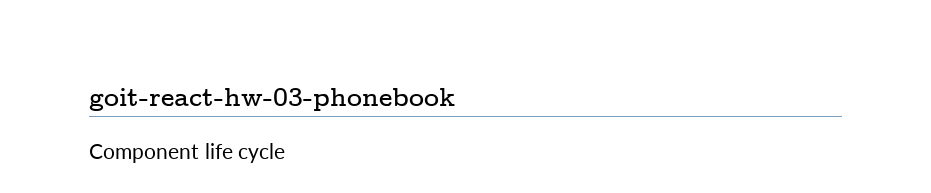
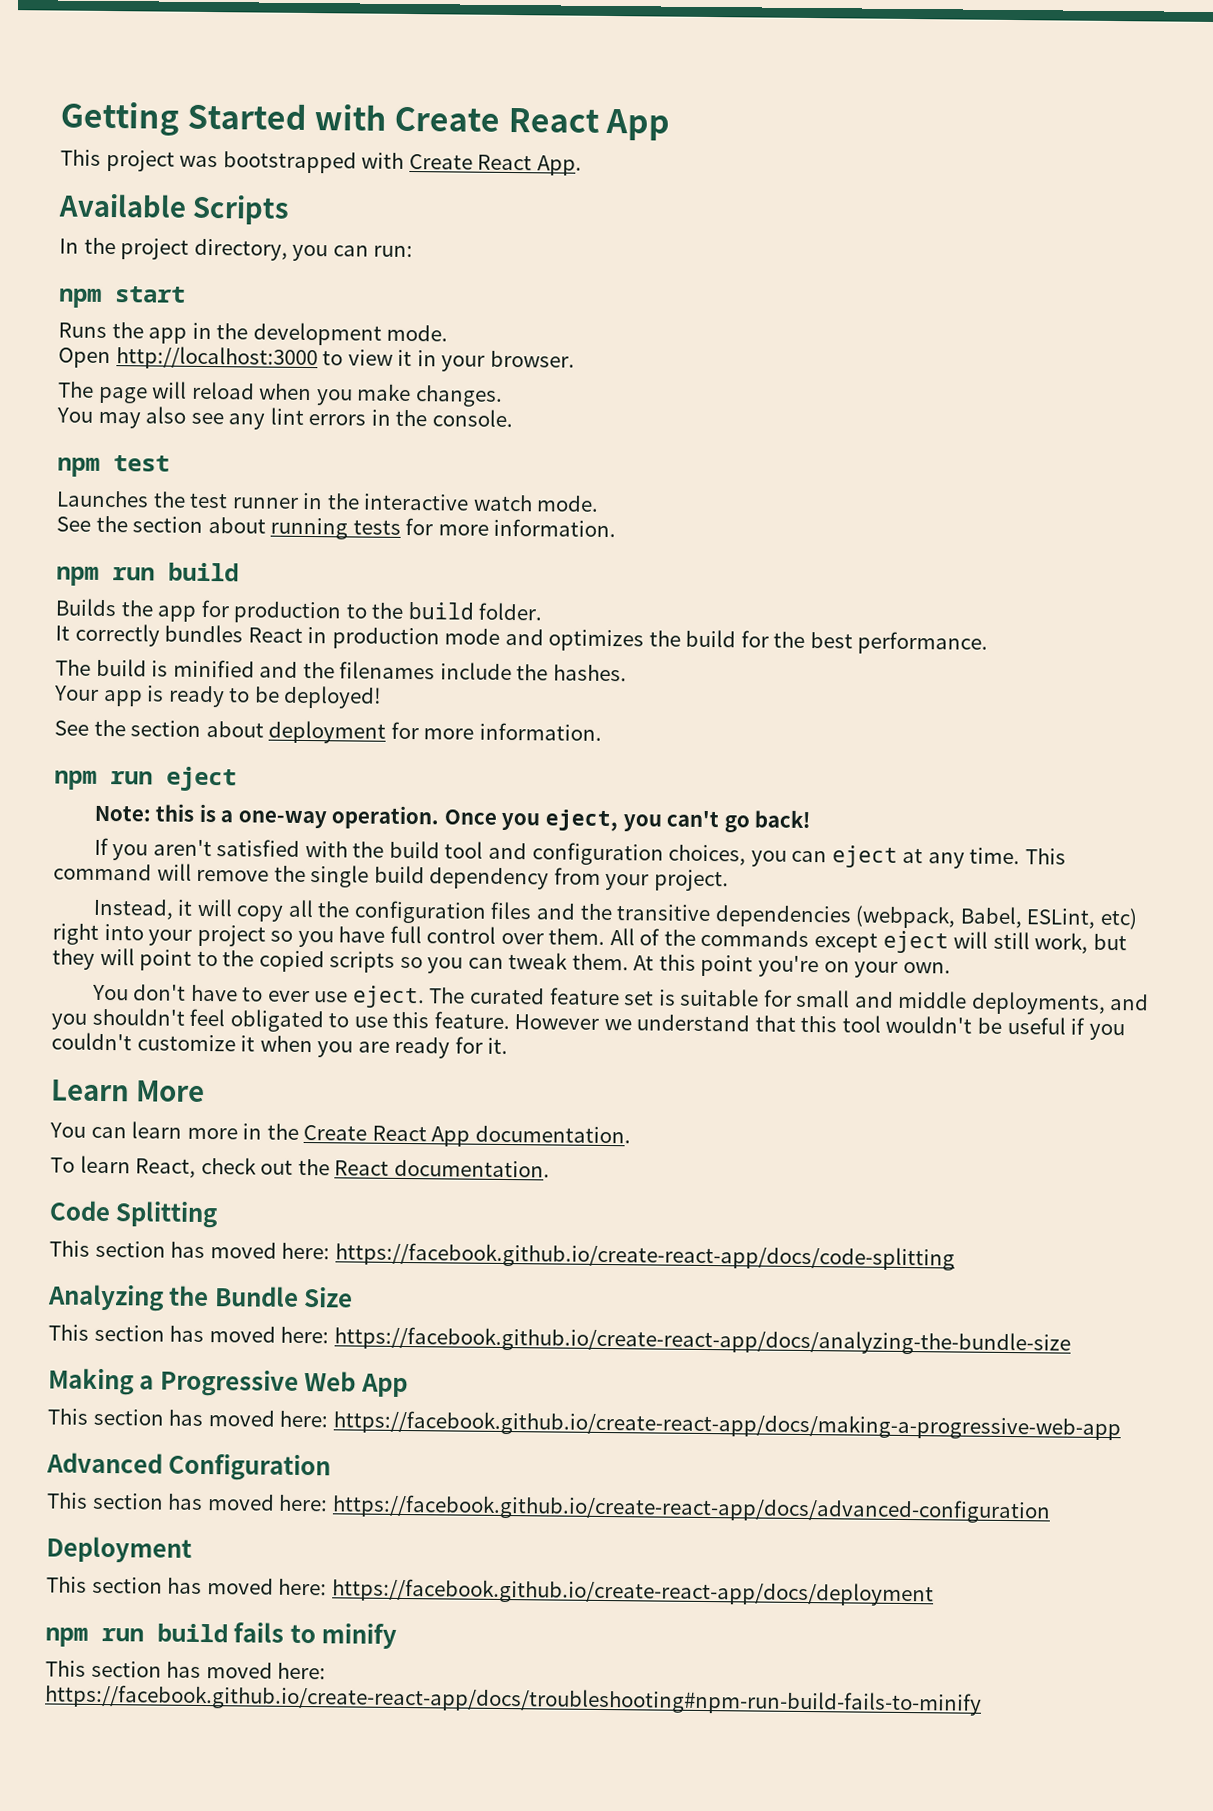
- goit-react-hw-03-phonebook
- Component life cycle
+ Getting Started with Create React App
+ This project was bootstrapped with Create React App.
+ Available Scripts
+ In the project directory, you can run:
+ npm start
+ Runs the app in the development mode.
+ Open http://localhost:3000 to view it in your browser.
+ The page will reload when you make changes.
+ You may also see any lint errors in the console.
+ npm test
+ Launches the test runner in the interactive watch mode.
+ See the section about running tests for more information.
+ npm run build
+ Builds the app for production to the build folder.
+ It correctly bundles React in production mode and optimizes the build for the best performance.
+ The build is minified and the filenames include the hashes.
+ Your app is ready to be deployed!
+ See the section about deployment for more information.
+ npm run eject
+ Note: this is a one-way operation. Once you eject, you can't go back!
+ If you aren't satisfied with the build tool and configuration choices, you can eject at any time. This command will remove the single build dependency from your project.
+ Instead, it will copy all the configuration files and the transitive dependencies (webpack, Babel, ESLint, etc) right into your project so you have full control over them. All of the commands except eject will still work, but they will point to the copied scripts so you can tweak them. At this point you're on your own.
+ You don't have to ever use eject. The curated feature set is suitable for small and middle deployments, and you shouldn't feel obligated to use this feature. However we understand that this tool wouldn't be useful if you couldn't customize it when you are ready for it.
+ Learn More
+ You can learn more in the Create React App documentation.
+ To learn React, check out the React documentation.
+ Code Splitting
+ This section has moved here: https://facebook.github.io/create-react-app/docs/code-splitting
+ Analyzing the Bundle Size
+ This section has moved here: https://facebook.github.io/create-react-app/docs/analyzing-the-bundle-size
+ Making a Progressive Web App
+ This section has moved here: https://facebook.github.io/create-react-app/docs/making-a-progressive-web-app
+ Advanced Configuration
+ This section has moved here: https://facebook.github.io/create-react-app/docs/advanced-configuration
+ Deployment
+ This section has moved here: https://facebook.github.io/create-react-app/docs/deployment
+ npm run build fails to minify
+ This section has moved here: https://facebook.github.io/create-react-app/docs/troubleshooting#npm-run-build-fails-to-minify

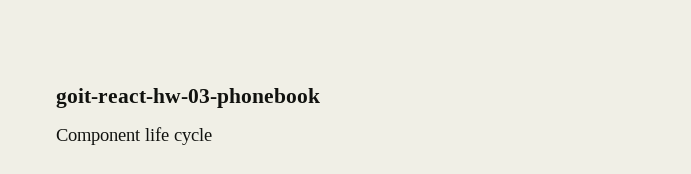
- Getting Started with Create React App
- This project was bootstrapped with Create React App.
- Available Scripts
- In the project directory, you can run:
- npm start
- Runs the app in the development mode.
- Open http://localhost:3000 to view it in your browser.
- The page will reload when you make changes.
- You may also see any lint errors in the console.
- npm test
- Launches the test runner in the interactive watch mode.
- See the section about running tests for more information.
- npm run build
- Builds the app for production to the build folder.
- It correctly bundles React in production mode and optimizes the build for the best performance.
- The build is minified and the filenames include the hashes.
- Your app is ready to be deployed!
- See the section about deployment for more information.
- npm run eject
- Note: this is a one-way operation. Once you eject, you can't go back!
- If you aren't satisfied with the build tool and configuration choices, you can eject at any time. This command will remove the single build dependency from your project.
- Instead, it will copy all the configuration files and the transitive dependencies (webpack, Babel, ESLint, etc) right into your project so you have full control over them. All of the commands except eject will still work, but they will point to the copied scripts so you can tweak them. At this point you're on your own.
- You don't have to ever use eject. The curated feature set is suitable for small and middle deployments, and you shouldn't feel obligated to use this feature. However we understand that this tool wouldn't be useful if you couldn't customize it when you are ready for it.
- Learn More
- You can learn more in the Create React App documentation.
- To learn React, check out the React documentation.
- Code Splitting
- This section has moved here: https://facebook.github.io/create-react-app/docs/code-splitting
- Analyzing the Bundle Size
- This section has moved here: https://facebook.github.io/create-react-app/docs/analyzing-the-bundle-size
- Making a Progressive Web App
- This section has moved here: https://facebook.github.io/create-react-app/docs/making-a-progressive-web-app
- Advanced Configuration
- This section has moved here: https://facebook.github.io/create-react-app/docs/advanced-configuration
- Deployment
- This section has moved here: https://facebook.github.io/create-react-app/docs/deployment
- npm run build fails to minify
- This section has moved here: https://facebook.github.io/create-react-app/docs/troubleshooting#npm-run-build-fails-to-minify
+ goit-react-hw-03-phonebook
+ Component life cycle

